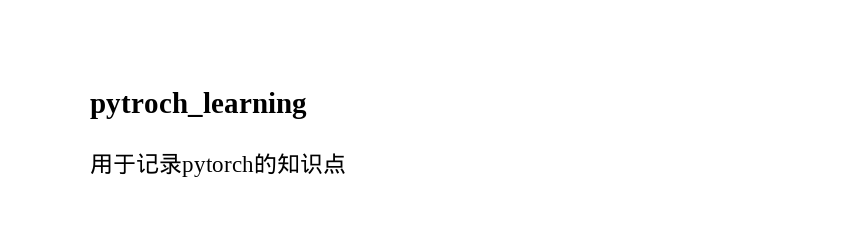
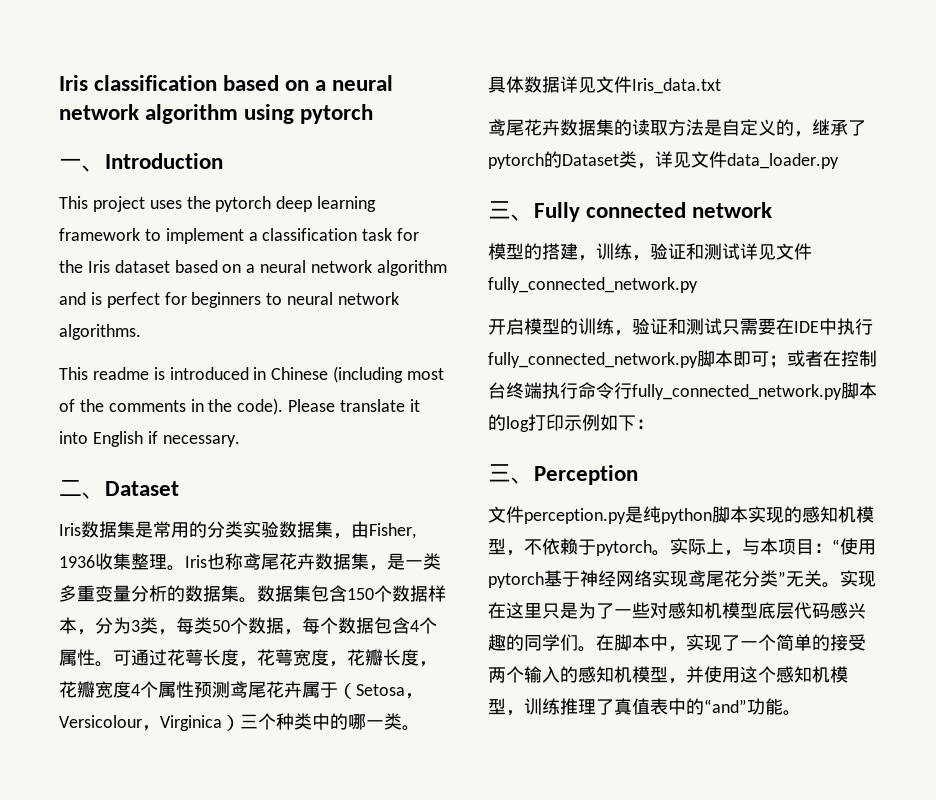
- pytroch_learning
- 用于记录pytorch的知识点
+ Iris classification based on a neural network algorithm using pytorch
+ 一、Introduction
+ This project uses the pytorch deep learning framework to implement a classification task for the Iris dataset based on a neural network algorithm and is perfect for beginners to neural network algorithms.
+ This readme is introduced in Chinese (including most of the comments in the code). Please translate it into English if necessary.
+ 二、Dataset
+ Iris数据集是常用的分类实验数据集，由Fisher, 1936收集整理。Iris也称鸢尾花卉数据集，是一类多重变量分析的数据集。数据集包含150个数据样本，分为3类，每类50个数据，每个数据包含4个属性。可通过花萼长度，花萼宽度，花瓣长度，花瓣宽度4个属性预测鸢尾花卉属于（Setosa，Versicolour，Virginica）三个种类中的哪一类。
+ 具体数据详见文件Iris_data.txt
+ 鸢尾花卉数据集的读取方法是自定义的，继承了pytorch的Dataset类，详见文件data_loader.py
+ 三、Fully connected network
+ 模型的搭建，训练，验证和测试详见文件fully_connected_network.py
+ 开启模型的训练，验证和测试只需要在IDE中执行fully_connected_network.py脚本即可；或者在控制台终端执行命令行fully_connected_network.py脚本的log打印示例如下：
+ 三、Perception
+ 文件perception.py是纯python脚本实现的感知机模型，不依赖于pytorch。实际上，与本项目：“使用pytorch基于神经网络实现鸢尾花分类”无关。实现在这里只是为了一些对感知机模型底层代码感兴趣的同学们。在脚本中，实现了一个简单的接受两个输入的感知机模型，并使用这个感知机模型，训练推理了真值表中的“and”功能。

